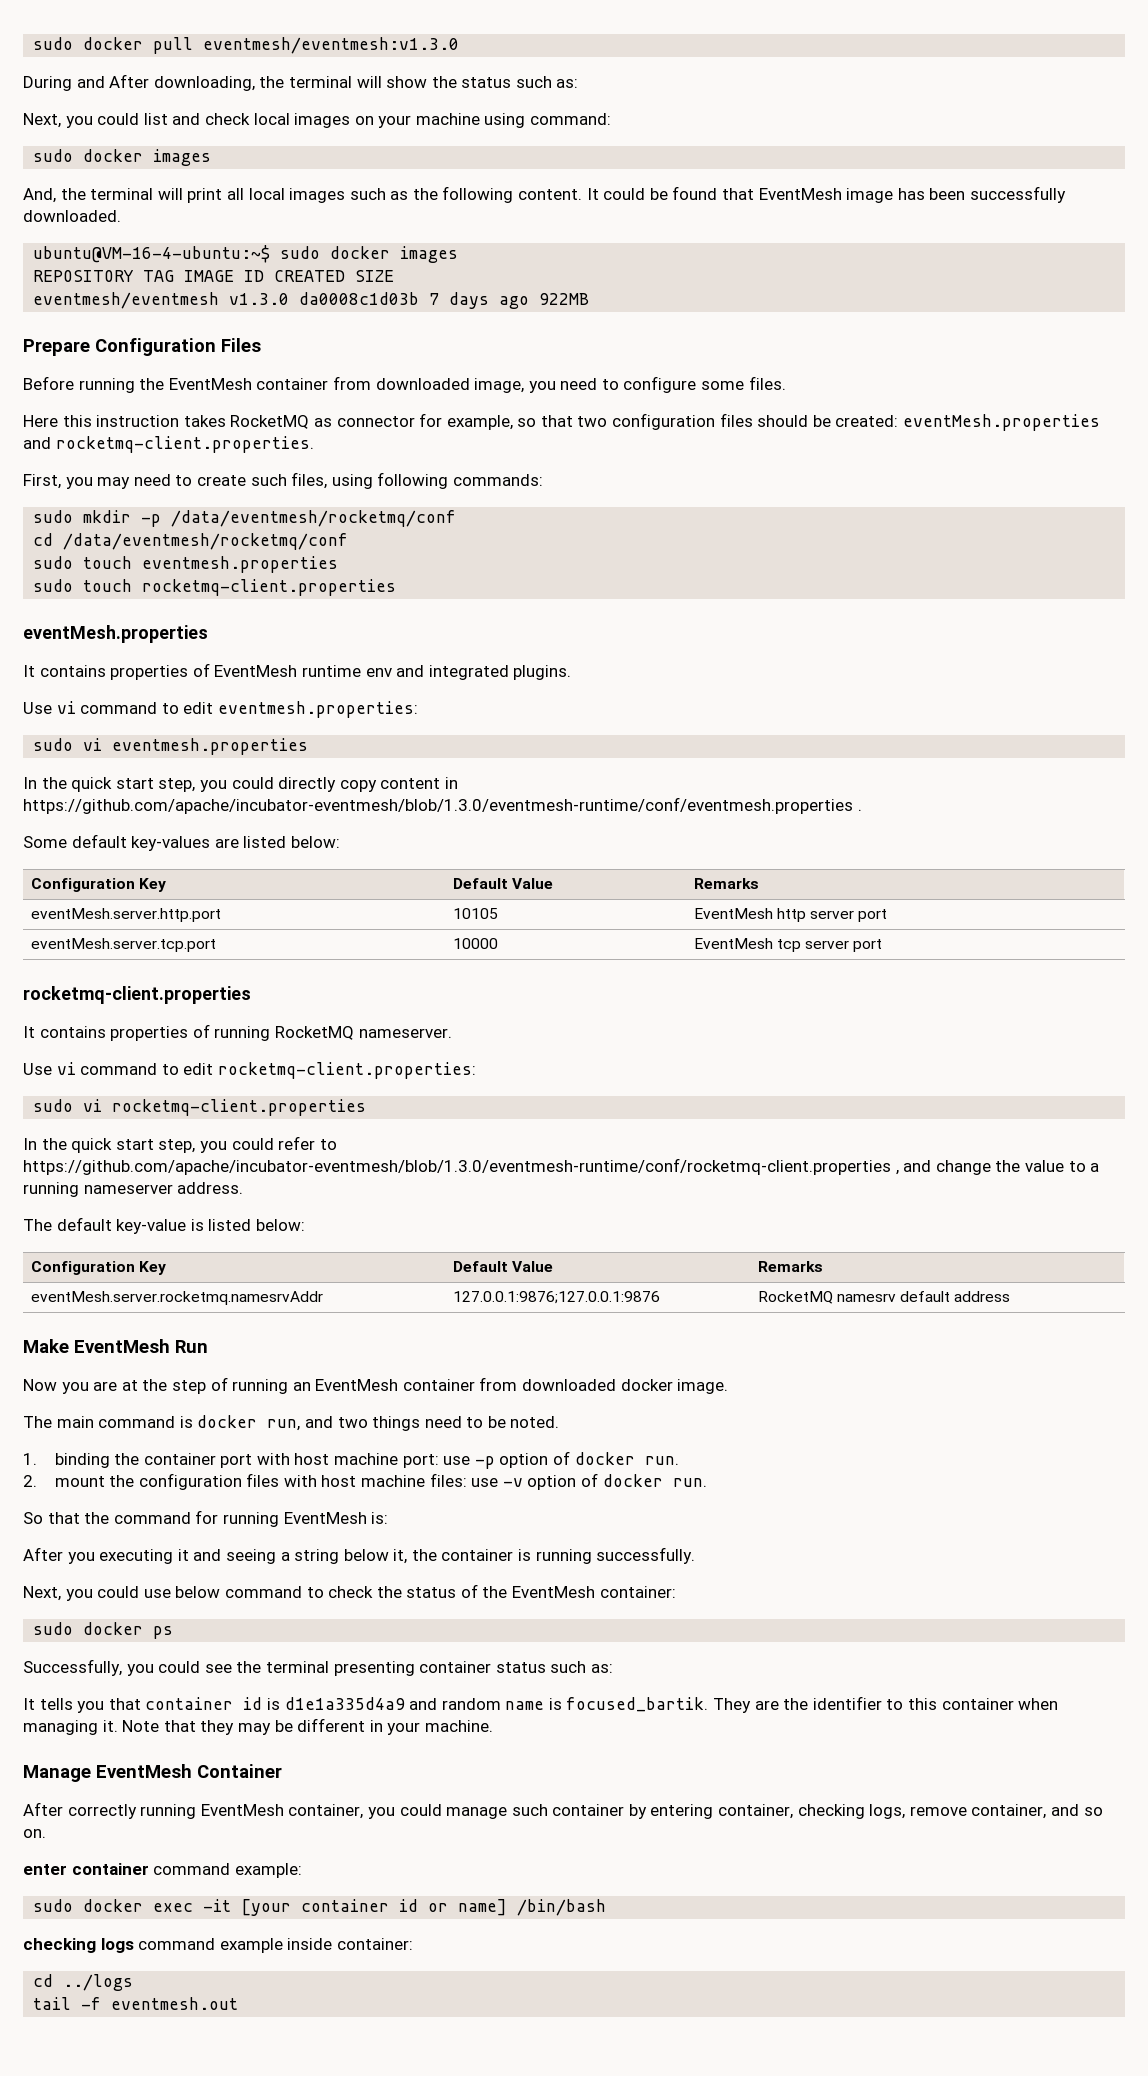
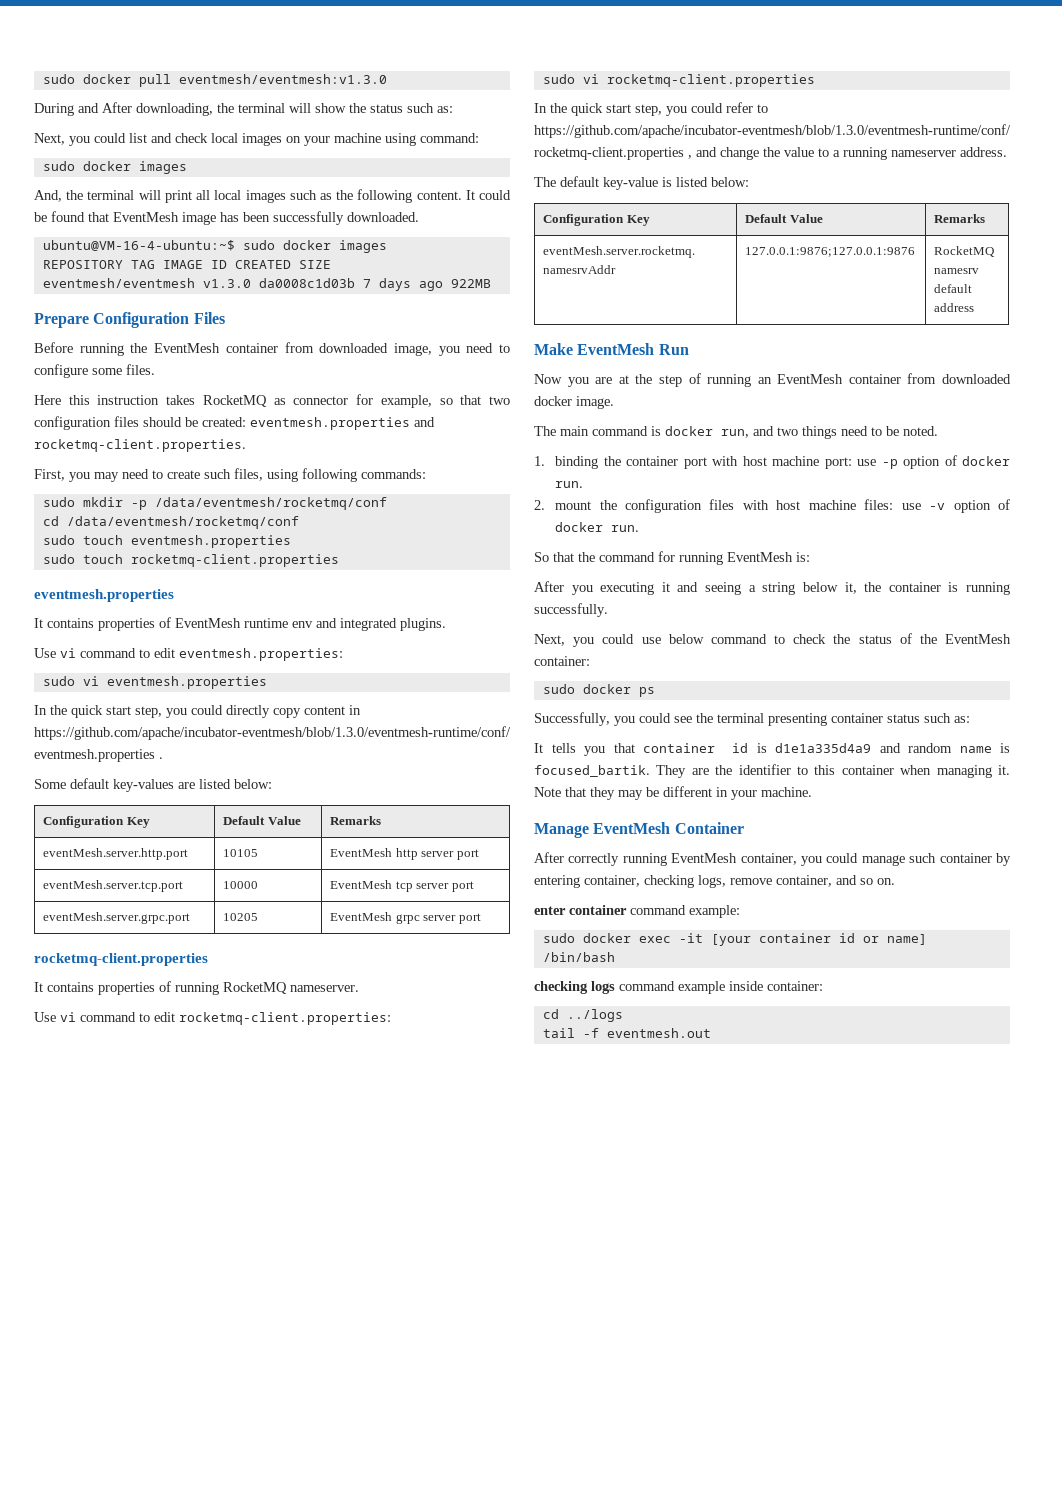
- Here this instruction takes RocketMQ as connector for example, so that two configuration files should be created: eventMesh.properties and rocketmq-client.properties.
+ Here this instruction takes RocketMQ as connector for example, so that two configuration files should be created: eventmesh.properties and rocketmq-client.properties.
  sudo touch rocketmq-client.properties
- eventMesh.properties
+ eventmesh.properties
+ eventMesh.server.grpc.port | 10205 | EventMesh grpc server port

